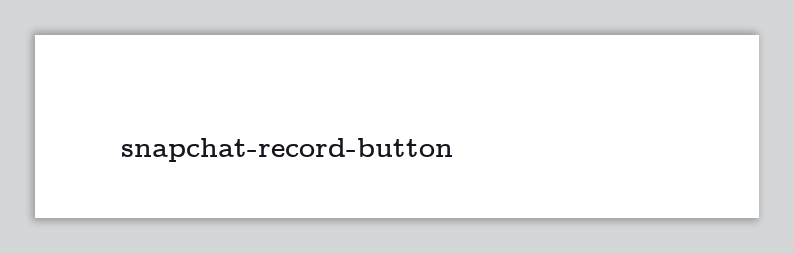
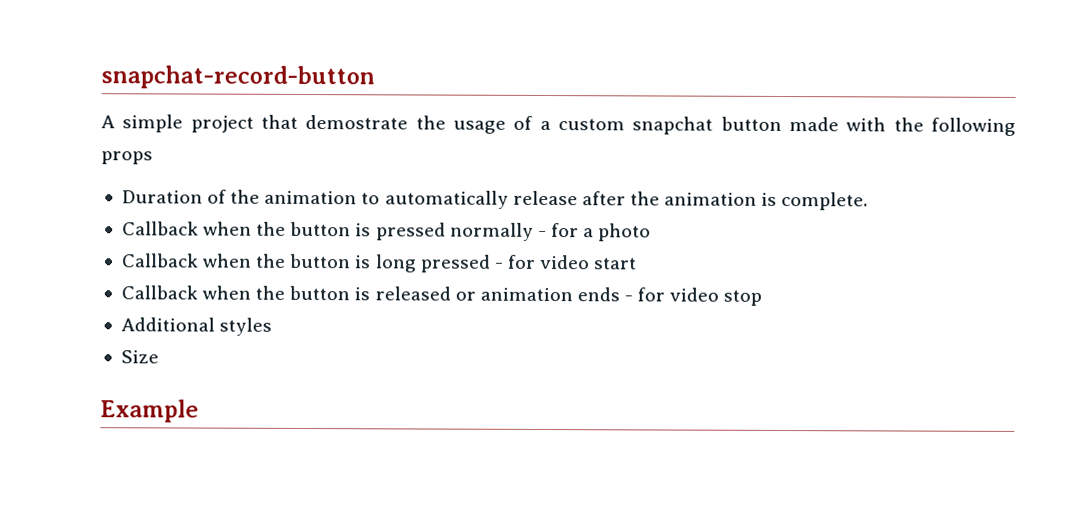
+ A simple project that demostrate the usage of a custom snapchat button made with the following props
+ Duration of the animation to automatically release after the animation is complete.
+ Callback when the button is pressed normally - for a photo
+ Callback when the button is long pressed - for video start
+ Callback when the button is released or animation ends - for video stop
+ Additional styles
+ Size
+ Example

